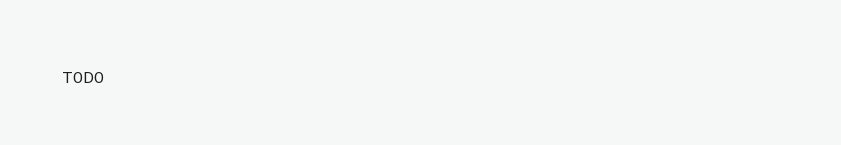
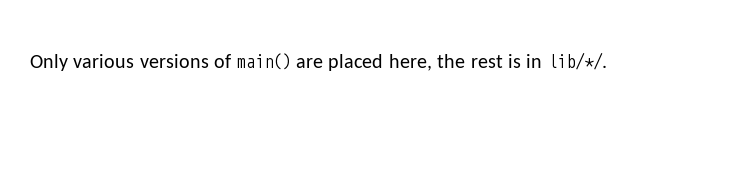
- TODO
+ Only various versions of main() are placed here, the rest is in lib/*/.

